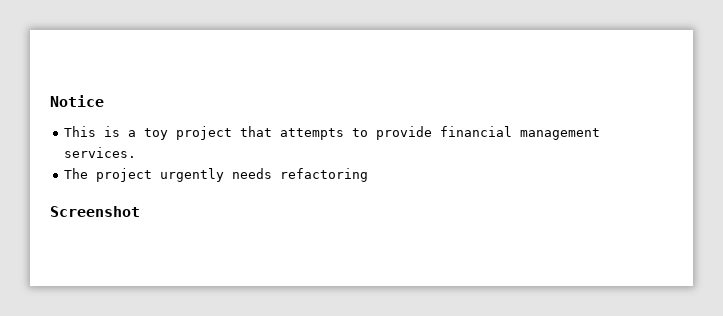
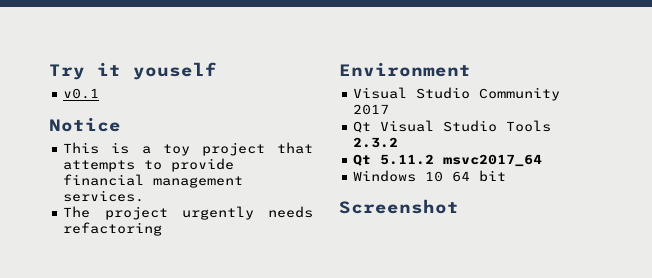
+ Try it youself
+ v0.1
+ Environment
+ Visual Studio Community 2017
+ Qt Visual Studio Tools 2.3.2
+ Qt 5.11.2 msvc2017_64
+ Windows 10 64 bit

